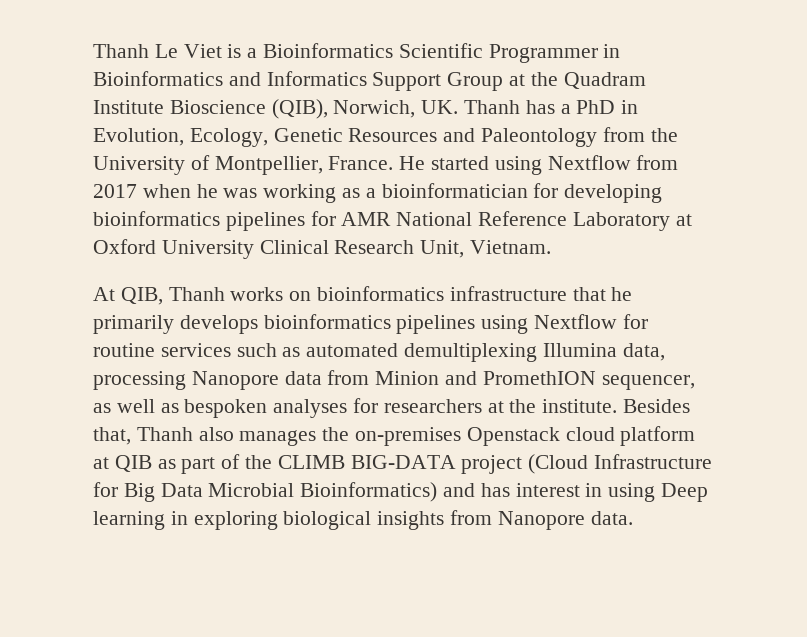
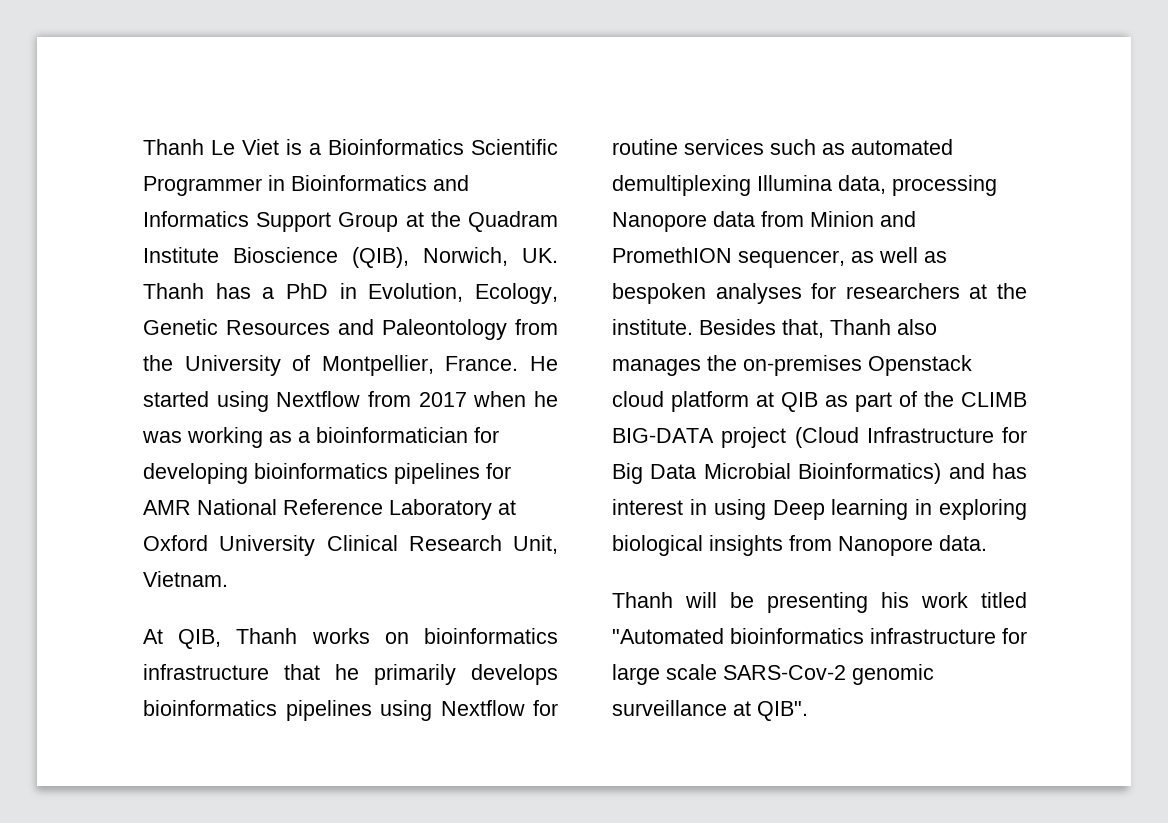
+ Thanh will be presenting his work titled "Automated bioinformatics infrastructure for large scale SARS-Cov-2 genomic surveillance at QIB".

